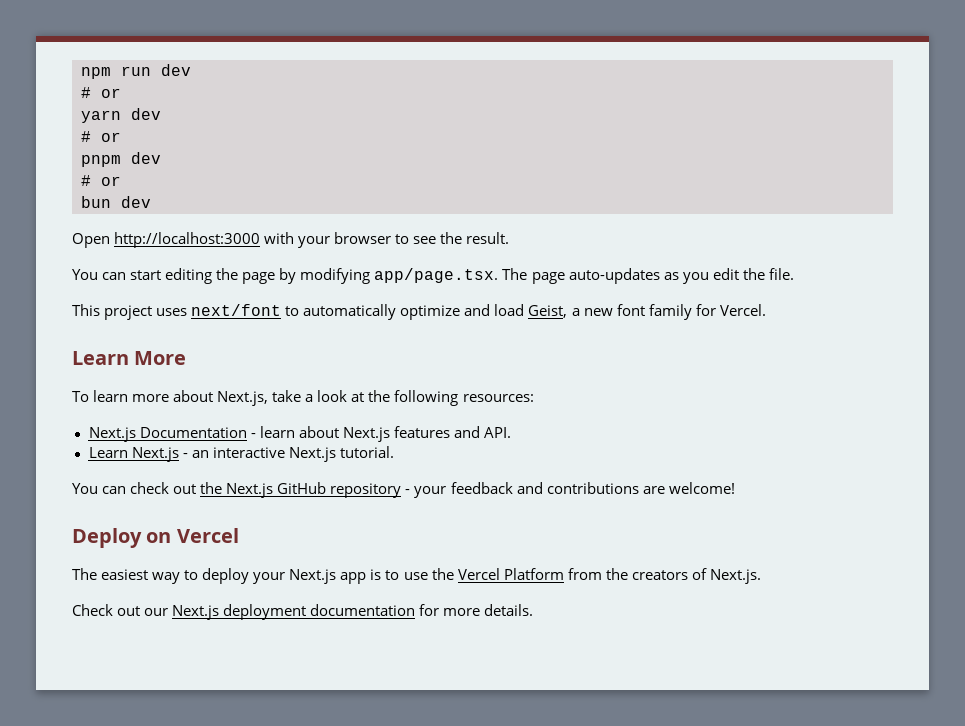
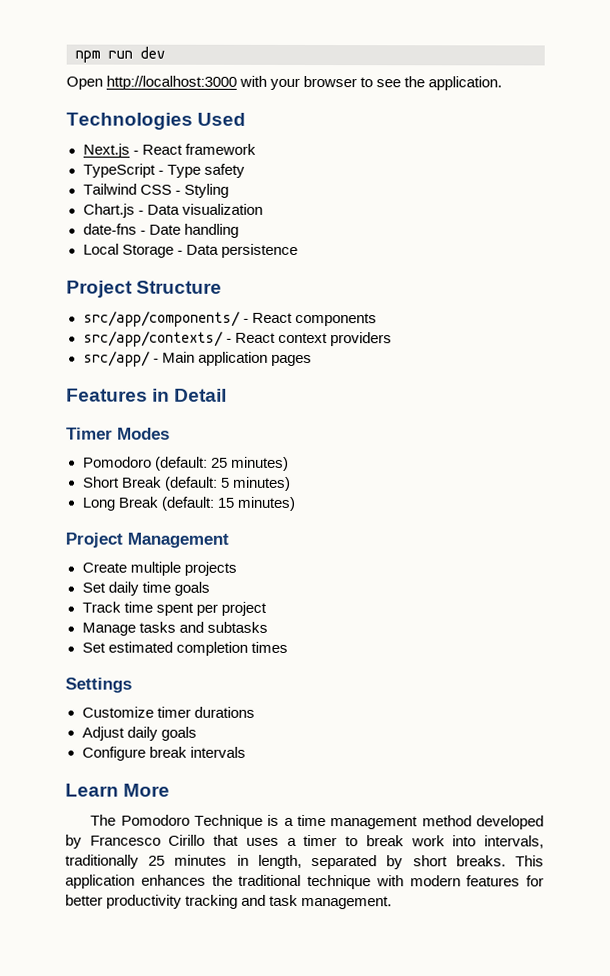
  npm run dev
- # or
- yarn dev
- # or
- pnpm dev
- # or
- bun dev
- Open http://localhost:3000 with your browser to see the result.
- You can start editing the page by modifying app/page.tsx. The page auto-updates as you edit the file.
- This project uses next/font to automatically optimize and load Geist, a new font family for Vercel.
+ Open http://localhost:3000 with your browser to see the application.
+ Technologies Used
+ Next.js - React framework
+ TypeScript - Type safety
+ Tailwind CSS - Styling
+ Chart.js - Data visualization
+ date-fns - Date handling
+ Local Storage - Data persistence
+ Project Structure
+ src/app/components/ - React components
+ src/app/contexts/ - React context providers
+ src/app/ - Main application pages
+ Features in Detail
+ Timer Modes
+ Pomodoro (default: 25 minutes)
+ Short Break (default: 5 minutes)
+ Long Break (default: 15 minutes)
+ Project Management
+ Create multiple projects
+ Set daily time goals
+ Track time spent per project
+ Manage tasks and subtasks
+ Set estimated completion times
+ Settings
+ Customize timer durations
+ Adjust daily goals
+ Configure break intervals
  Learn More
- To learn more about Next.js, take a look at the following resources:
- Next.js Documentation - learn about Next.js features and API.
- Learn Next.js - an interactive Next.js tutorial.
- You can check out the Next.js GitHub repository - your feedback and contributions are welcome!
- Deploy on Vercel
- The easiest way to deploy your Next.js app is to use the Vercel Platform from the creators of Next.js.
- Check out our Next.js deployment documentation for more details.
+ The Pomodoro Technique is a time management method developed by Francesco Cirillo that uses a timer to break work into intervals, traditionally 25 minutes in length, separated by short breaks. This application enhances the traditional technique with modern features for better productivity tracking and task management.

